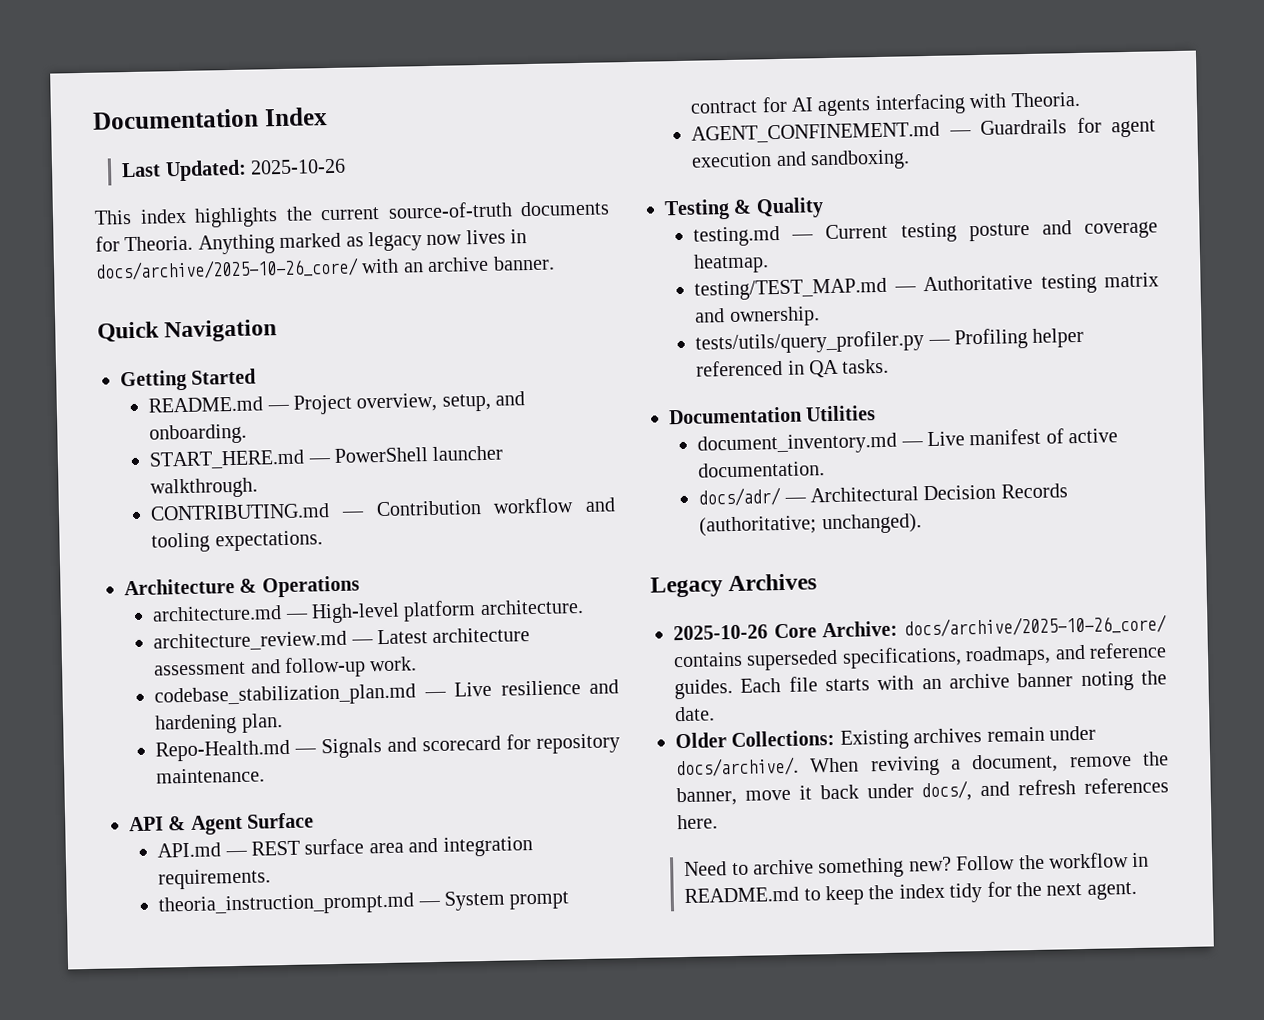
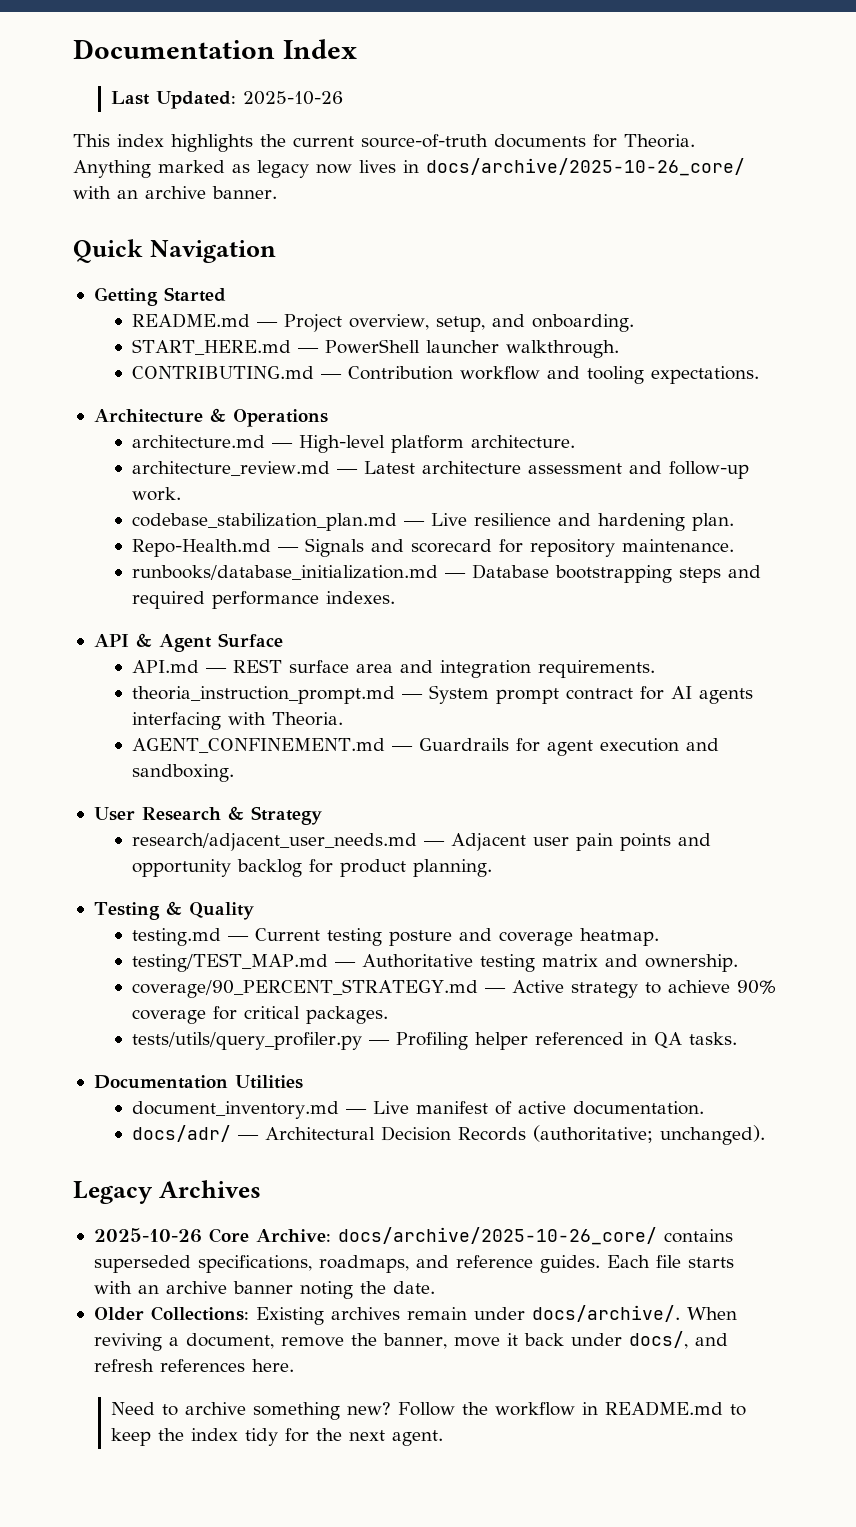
+ runbooks/database_initialization.md — Database bootstrapping steps and required performance indexes.
+ User Research & Strategy
+ research/adjacent_user_needs.md — Adjacent user pain points and opportunity backlog for product planning.
+ coverage/90_PERCENT_STRATEGY.md — Active strategy to achieve 90% coverage for critical packages.

